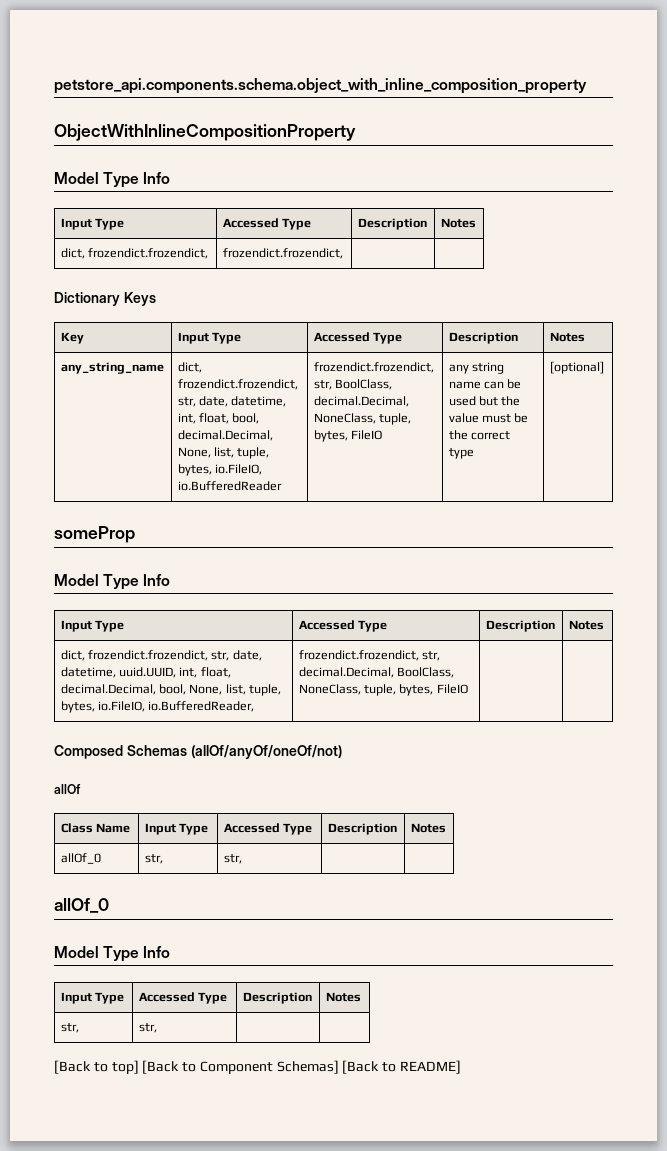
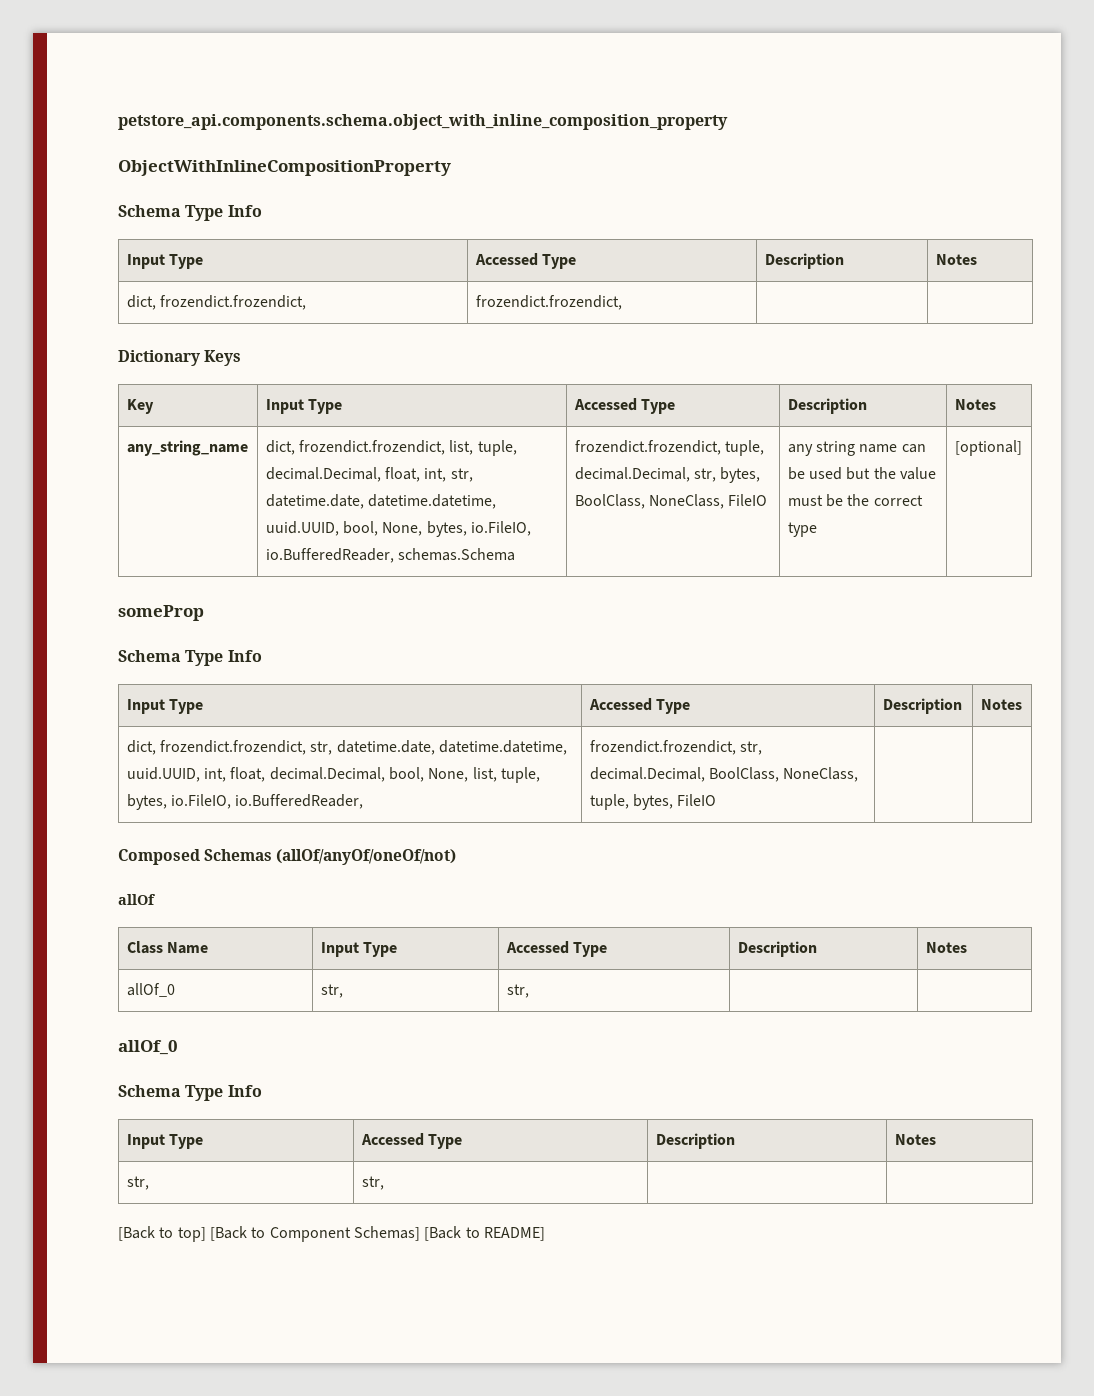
  ObjectWithInlineCompositionProperty
- Model Type Info
+ Schema Type Info
- dict, frozendict.frozendict, str, date, datetime, int, float, bool, decimal.Decimal, None, list, tuple, bytes, io.FileIO, io.BufferedReader | frozendict.frozendict, str, BoolClass, decimal.Decimal, NoneClass, tuple, bytes, FileIO
+ dict, frozendict.frozendict, list, tuple, decimal.Decimal, float, int, str, datetime.date, datetime.datetime, uuid.UUID, bool, None, bytes, io.FileIO, io.BufferedReader, schemas.Schema | frozendict.frozendict, tuple, decimal.Decimal, str, bytes, BoolClass, NoneClass, FileIO
  someProp
- Model Type Info
+ Schema Type Info
- dict, frozendict.frozendict, str, date, datetime, uuid.UUID, int, float, decimal.Decimal, bool, None, list, tuple, bytes, io.FileIO, io.BufferedReader, | frozendict.frozendict, str, decimal.Decimal, BoolClass, NoneClass, tuple, bytes, FileIO | |
+ dict, frozendict.frozendict, str, datetime.date, datetime.datetime, uuid.UUID, int, float, decimal.Decimal, bool, None, list, tuple, bytes, io.FileIO, io.BufferedReader, | frozendict.frozendict, str, decimal.Decimal, BoolClass, NoneClass, tuple, bytes, FileIO | |
  allOf_0 | str, | str, | |
  allOf_0
- Model Type Info
+ Schema Type Info

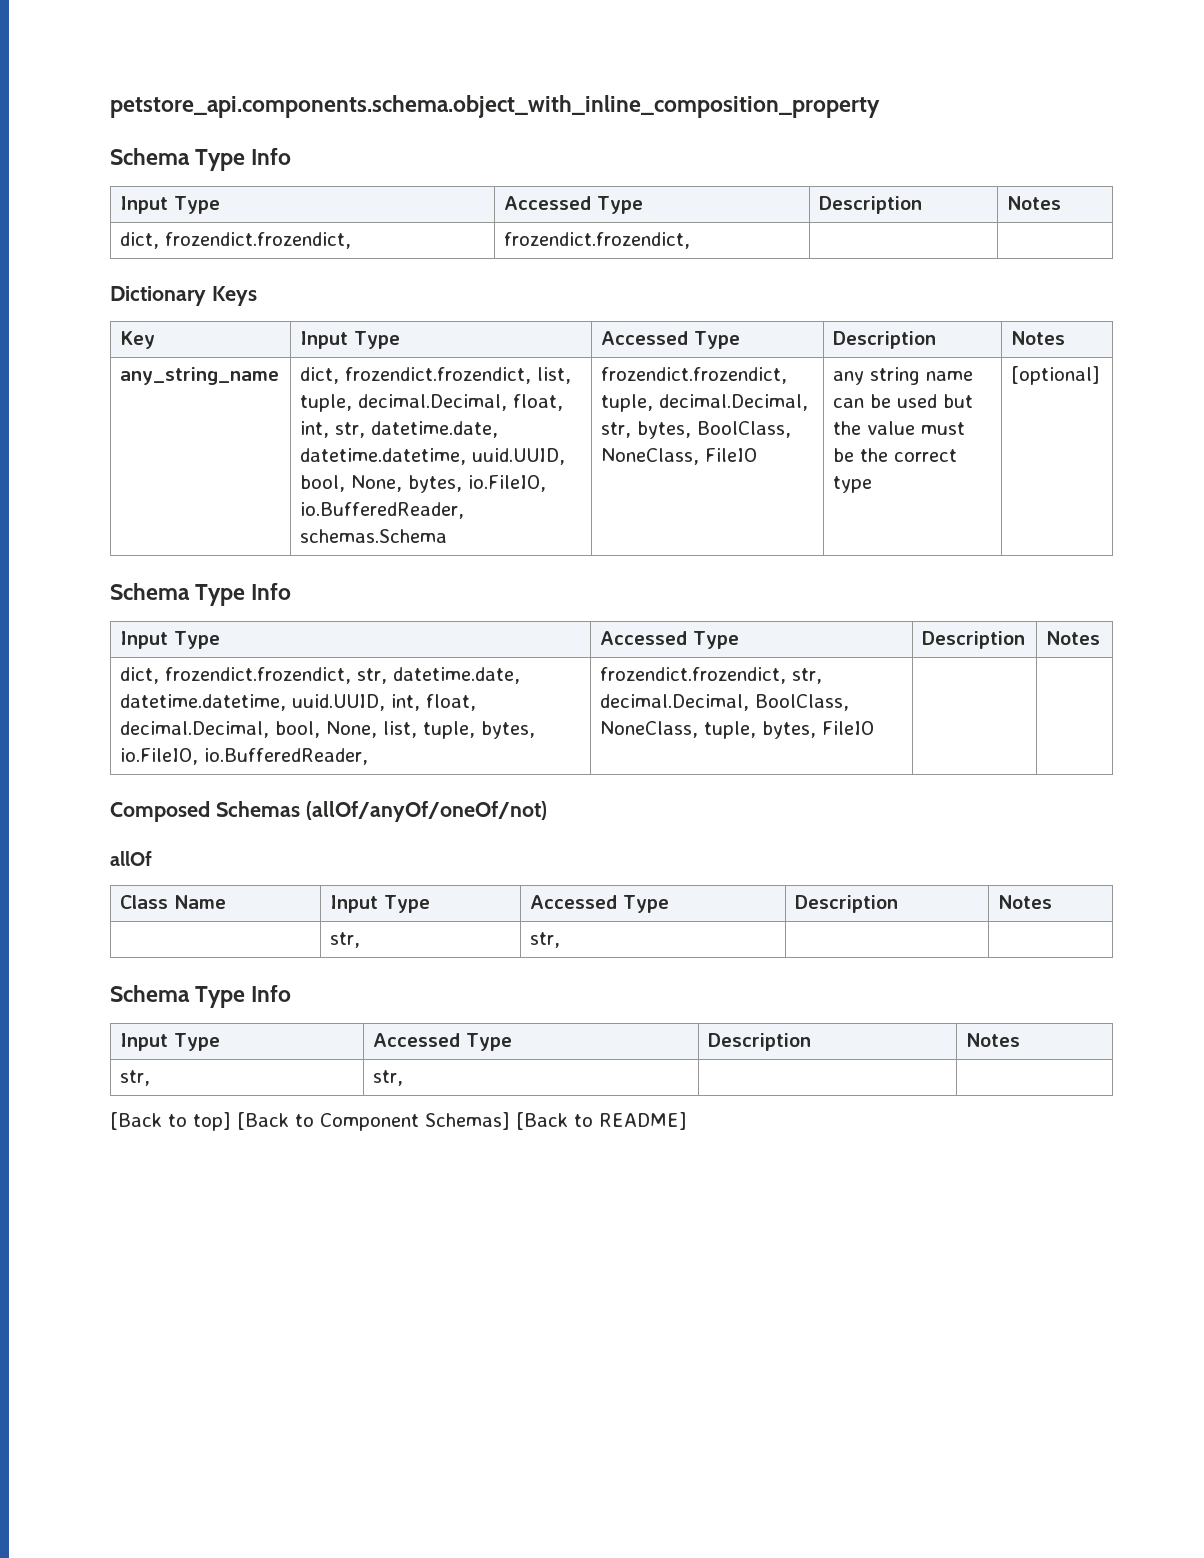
- ObjectWithInlineCompositionProperty
- someProp
- allOf_0 | str, | str, | |
- allOf_0
+ | str, | str, | |

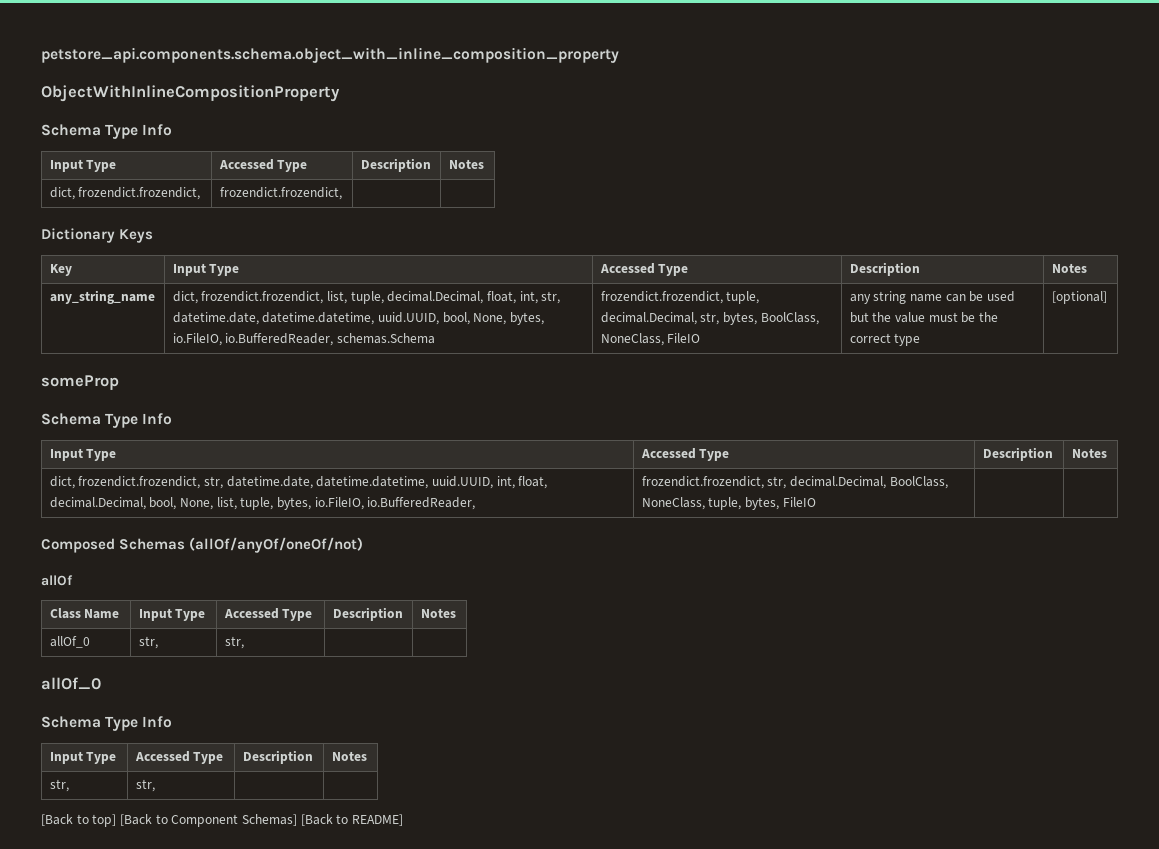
+ ObjectWithInlineCompositionProperty
+ someProp
- | str, | str, | |
+ allOf_0 | str, | str, | |
+ allOf_0

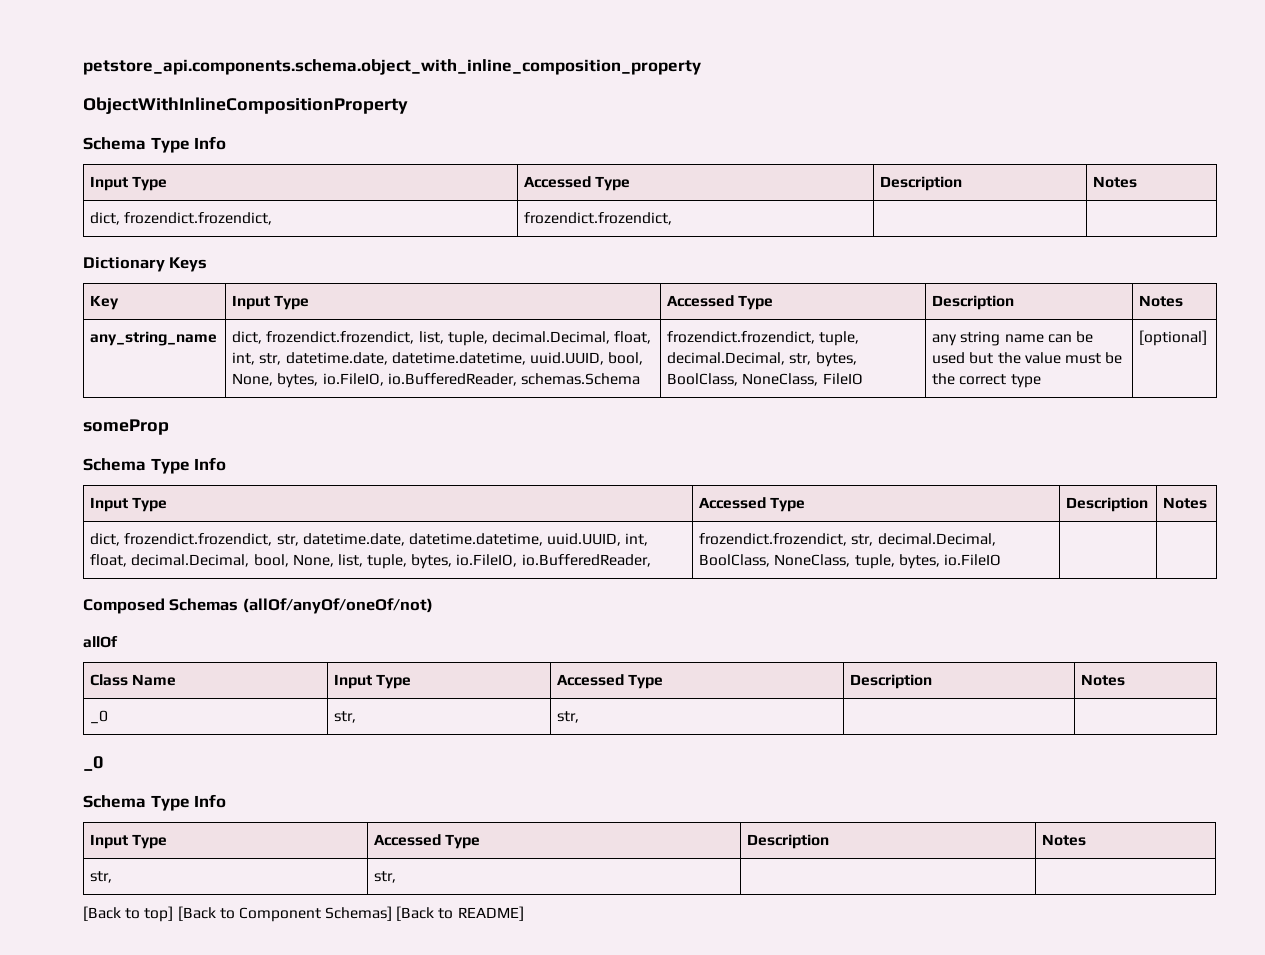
- dict, frozendict.frozendict, str, datetime.date, datetime.datetime, uuid.UUID, int, float, decimal.Decimal, bool, None, list, tuple, bytes, io.FileIO, io.BufferedReader, | frozendict.frozendict, str, decimal.Decimal, BoolClass, NoneClass, tuple, bytes, FileIO | |
+ dict, frozendict.frozendict, str, datetime.date, datetime.datetime, uuid.UUID, int, float, decimal.Decimal, bool, None, list, tuple, bytes, io.FileIO, io.BufferedReader, | frozendict.frozendict, str, decimal.Decimal, BoolClass, NoneClass, tuple, bytes, io.FileIO | |
- allOf_0 | str, | str, | |
- allOf_0
+ _0 | str, | str, | |
+ _0

